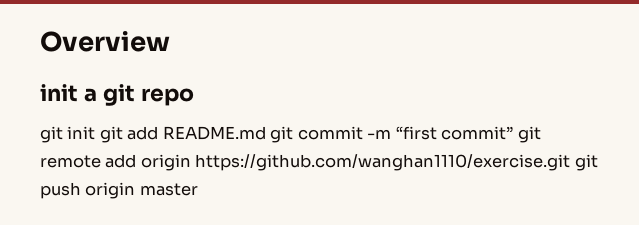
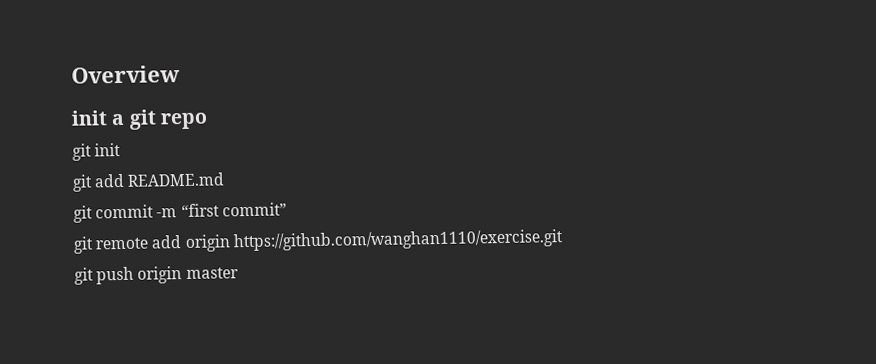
- git init git add README.md git commit -m “first commit” git remote add origin https://github.com/wanghan1110/exercise.git git push origin master
+ git init
+ git add README.md
+ git commit -m “first commit”
+ git remote add origin https://github.com/wanghan1110/exercise.git
+ git push origin master

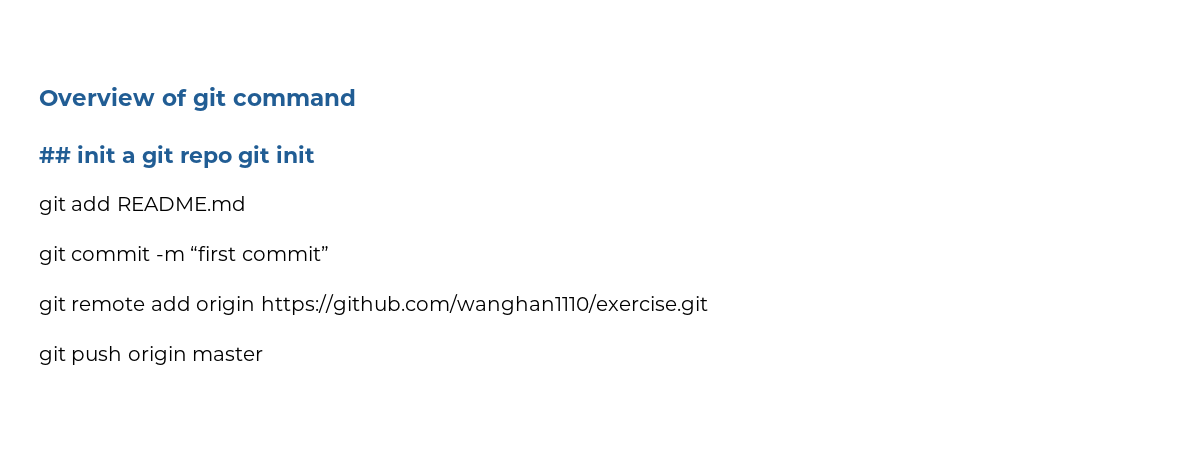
- Overview
- init a git repo
- git init
+ Overview of git command
+ ## init a git repo git init

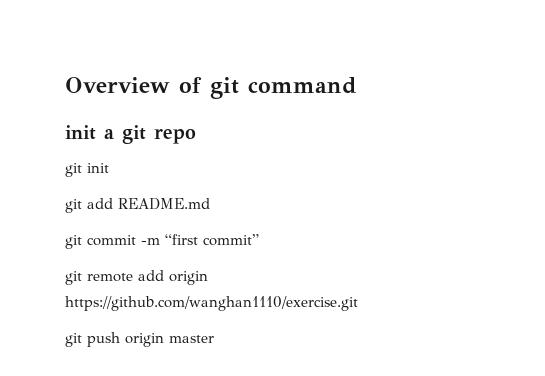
- ## init a git repo git init
+ init a git repo
+ git init

